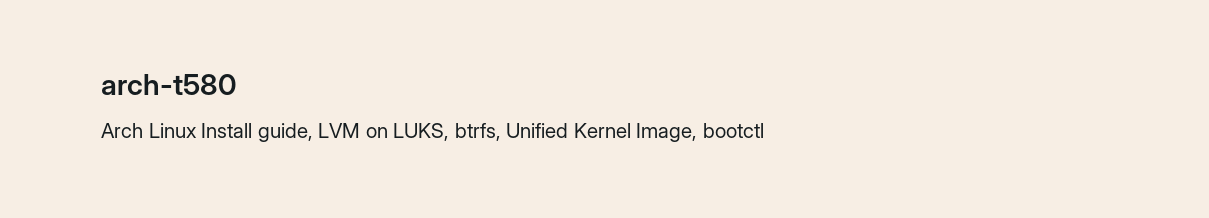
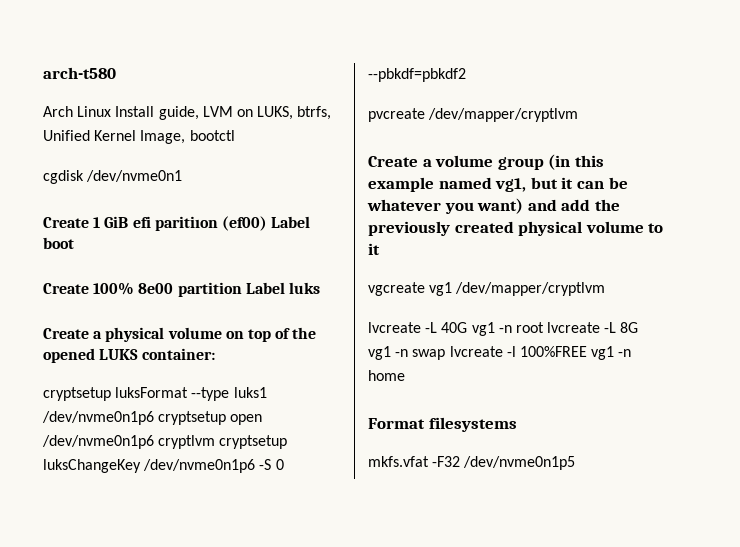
+ cgdisk /dev/nvme0n1
+ Create 1 GiB efi paritiıon (ef00) Label boot
+ Create 100% 8e00 partition Label luks
+ Create a physical volume on top of the opened LUKS container:
+ cryptsetup luksFormat --type luks1 /dev/nvme0n1p6 cryptsetup open /dev/nvme0n1p6 cryptlvm cryptsetup luksChangeKey /dev/nvme0n1p6 -S 0 --pbkdf=pbkdf2
+ pvcreate /dev/mapper/cryptlvm
+ Create a volume group (in this example named vg1, but it can be whatever you want) and add the previously created physical volume to it
+ vgcreate vg1 /dev/mapper/cryptlvm
+ lvcreate -L 40G vg1 -n root lvcreate -L 8G vg1 -n swap lvcreate -l 100%FREE vg1 -n home
+ Format filesystems
+ mkfs.vfat -F32 /dev/nvme0n1p5

